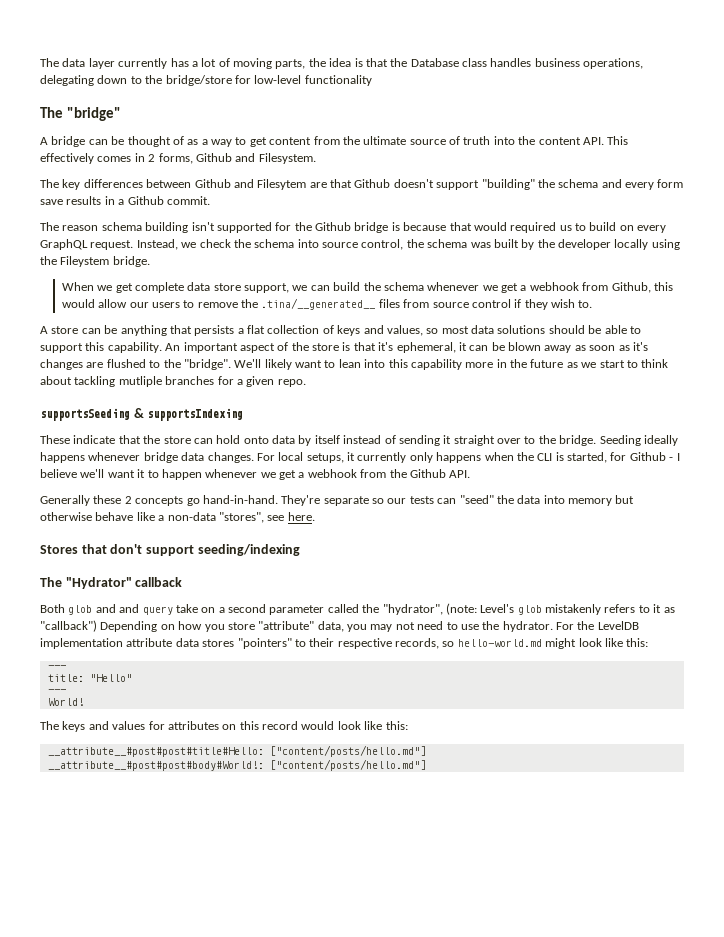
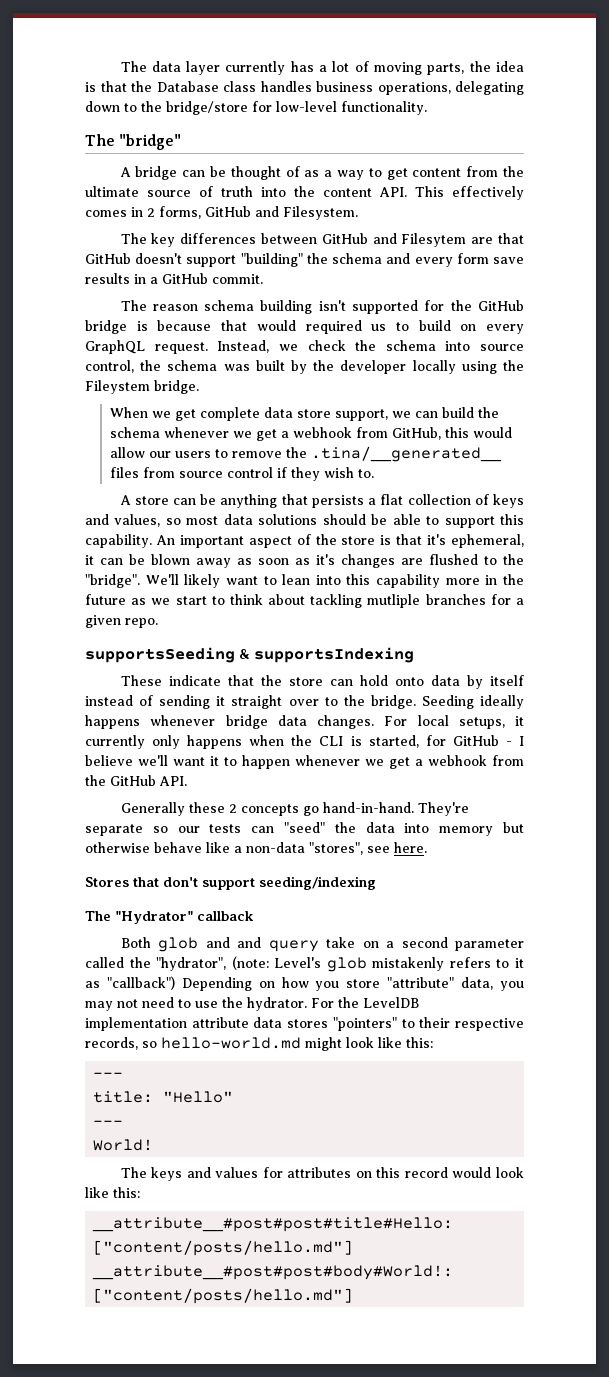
- The data layer currently has a lot of moving parts, the idea is that the Database class handles business operations, delegating down to the bridge/store for low-level functionality
+ The data layer currently has a lot of moving parts, the idea is that the Database class handles business operations, delegating down to the bridge/store for low-level functionality.
- A bridge can be thought of as a way to get content from the ultimate source of truth into the content API. This effectively comes in 2 forms, Github and Filesystem.
+ A bridge can be thought of as a way to get content from the ultimate source of truth into the content API. This effectively comes in 2 forms, GitHub and Filesystem.
- The key differences between Github and Filesytem are that Github doesn't support "building" the schema and every form save results in a Github commit.
+ The key differences between GitHub and Filesytem are that GitHub doesn't support "building" the schema and every form save results in a GitHub commit.
- The reason schema building isn't supported for the Github bridge is because that would required us to build on every GraphQL request.
+ The reason schema building isn't supported for the GitHub bridge is because that would required us to build on every GraphQL request.
- When we get complete data store support, we can build the schema whenever we get a webhook from Github, this would allow our users to remove the .tina/__generated__ files from source control if they wish to.
+ When we get complete data store support, we can build the schema whenever we get a webhook from GitHub, this would allow our users to remove the .tina/__generated__ files from source control if they wish to.
- For local setups, it currently only happens when the CLI is started, for Github - I believe we'll want it to happen whenever we get a webhook from the Github API.
+ For local setups, it currently only happens when the CLI is started, for GitHub - I believe we'll want it to happen whenever we get a webhook from the GitHub API.

